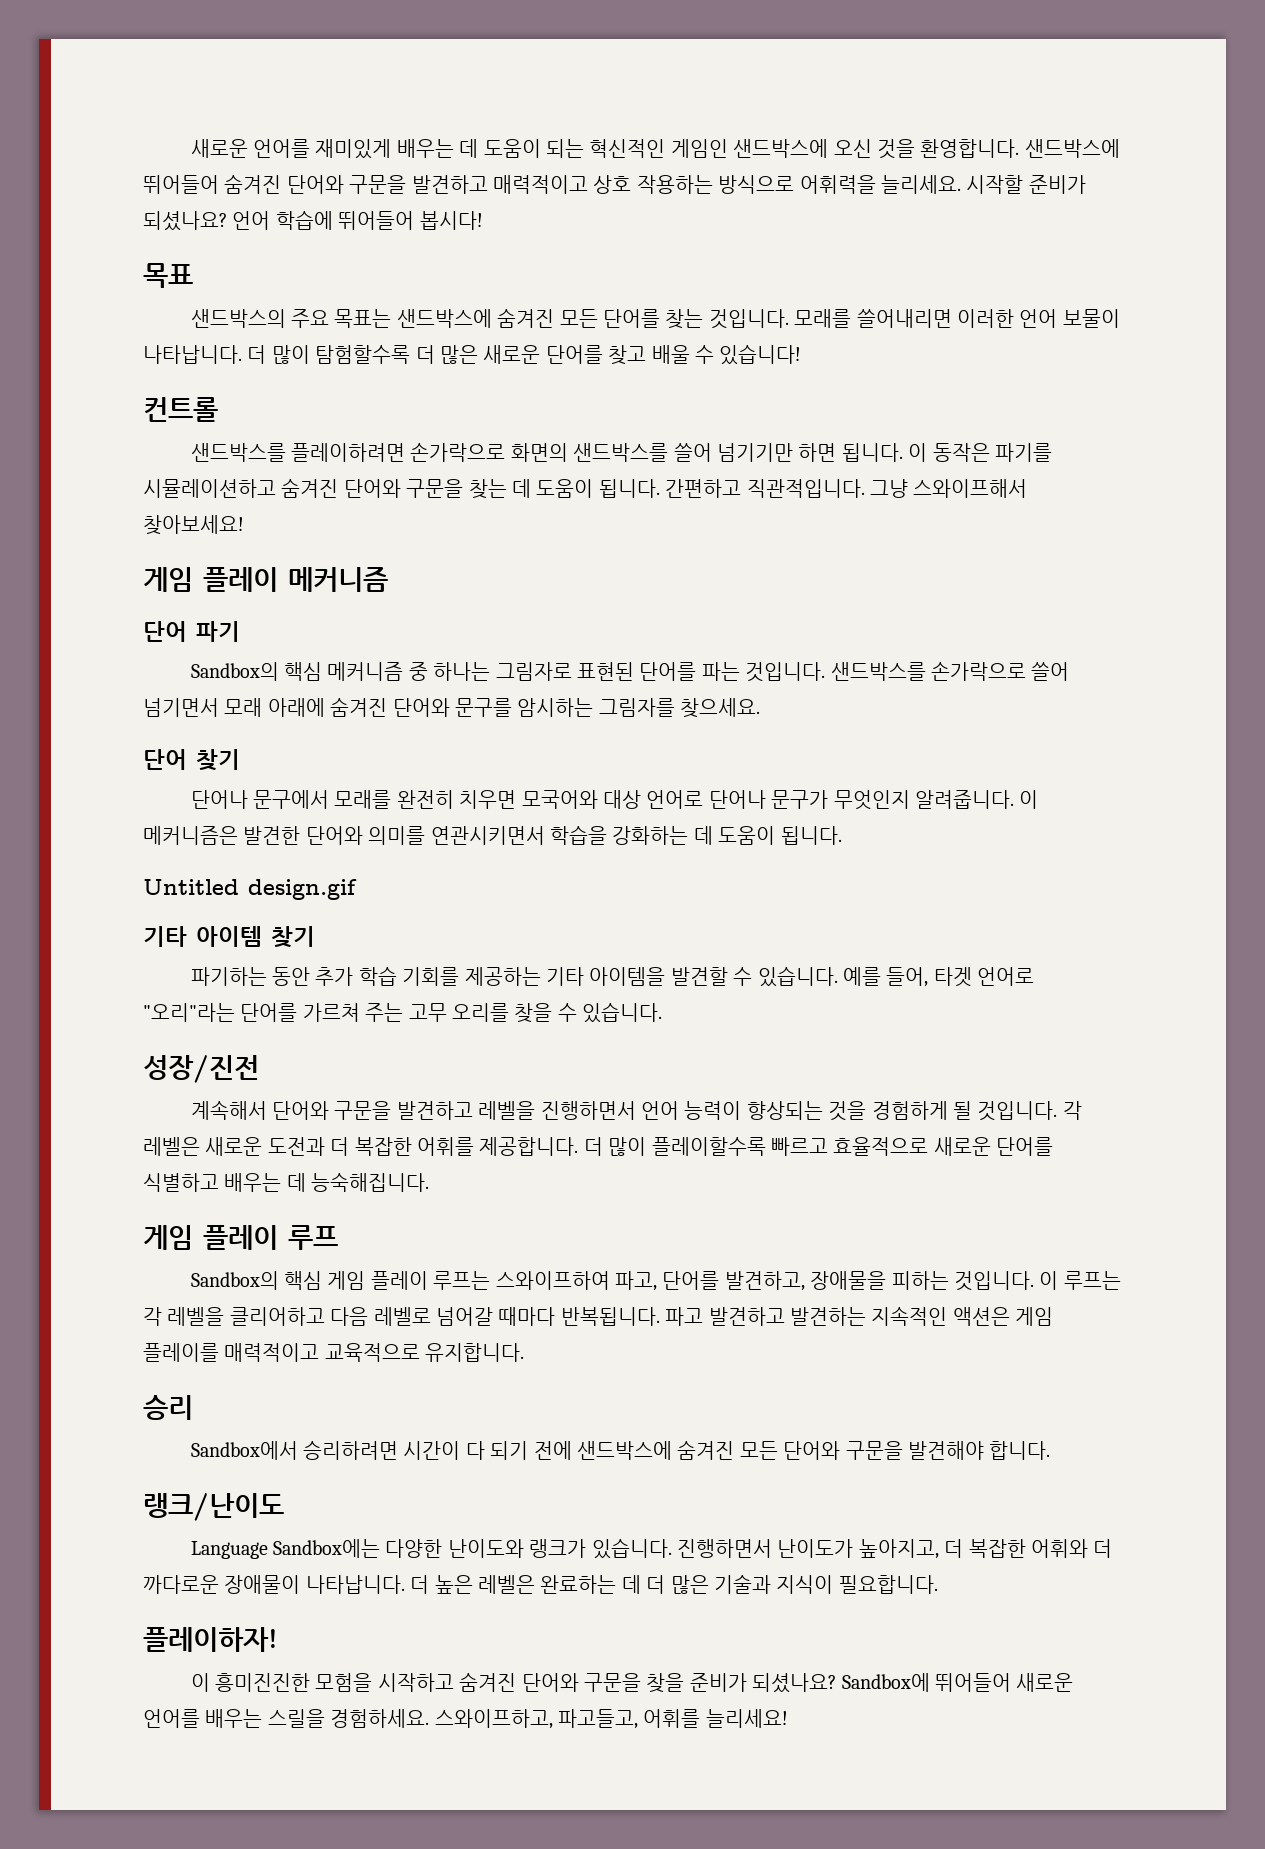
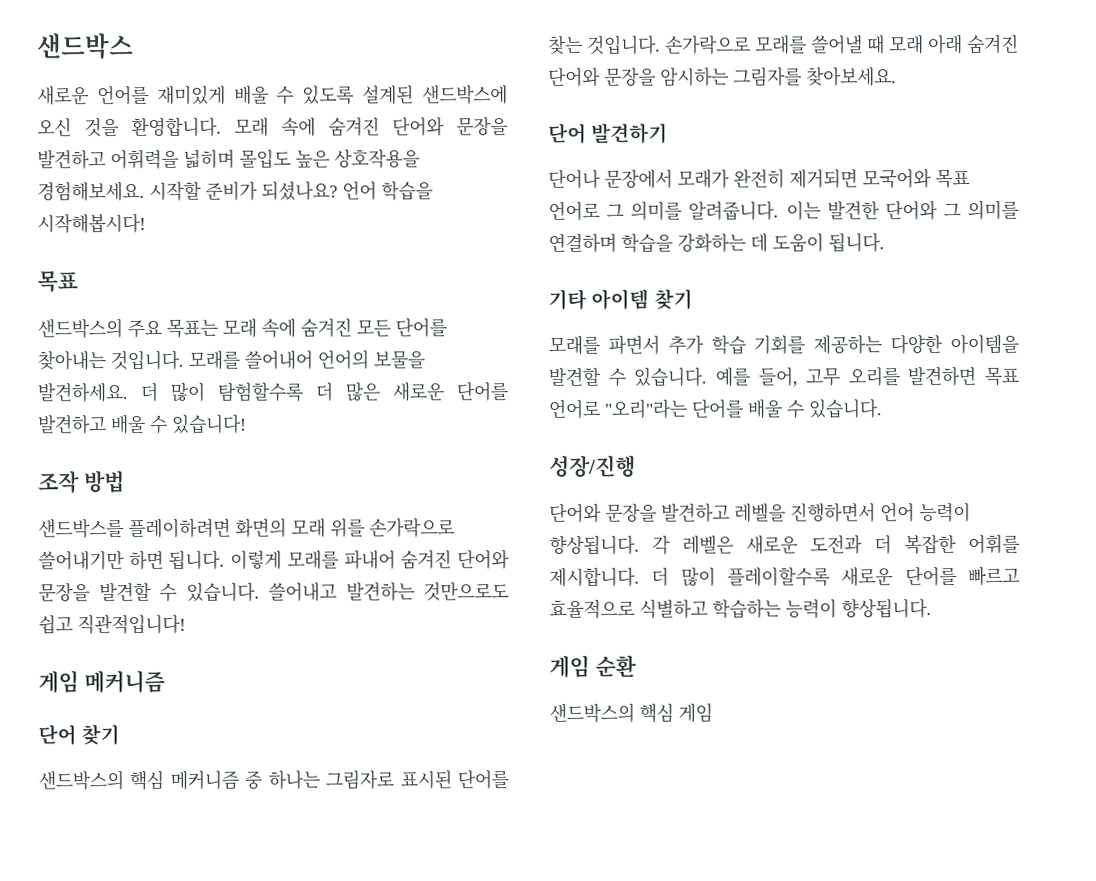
+ 샌드박스
- 새로운 언어를 재미있게 배우는 데 도움이 되는 혁신적인 게임인 샌드박스에 오신 것을 환영합니다. 샌드박스에 뛰어들어 숨겨진 단어와 구문을 발견하고 매력적이고 상호 작용하는 방식으로 어휘력을 늘리세요.
+ 새로운 언어를 재미있게 배울 수 있도록 설계된 샌드박스에 오신 것을 환영합니다. 모래 속에 숨겨진 단어와 문장을 발견하고 어휘력을 넓히며 몰입도 높은 상호작용을 경험해보세요.
- 언어 학습에 뛰어들어 봅시다!
+ 언어 학습을 시작해봅시다!
- 샌드박스의 주요 목표는 샌드박스에 숨겨진 모든 단어를 찾는 것입니다.
+ 샌드박스의 주요 목표는 모래 속에 숨겨진 모든 단어를 찾아내는 것입니다.
- 모래를 쓸어내리면 이러한 언어 보물이 나타납니다.
+ 모래를 쓸어내어 언어의 보물을 발견하세요.
- 더 많이 탐험할수록 더 많은 새로운 단어를 찾고 배울 수 있습니다!
+ 더 많이 탐험할수록 더 많은 새로운 단어를 발견하고 배울 수 있습니다!
- 컨트롤
+ 조작 방법
- 샌드박스를 플레이하려면 손가락으로 화면의 샌드박스를 쓸어 넘기기만 하면 됩니다. 이 동작은 파기를 시뮬레이션하고 숨겨진 단어와 구문을 찾는 데 도움이 됩니다. 간편하고 직관적입니다. 그냥 스와이프해서 찾아보세요!
- 게임 플레이 메커니즘
+ 샌드박스를 플레이하려면 화면의 모래 위를 손가락으로 쓸어내기만 하면 됩니다. 이렇게 모래를 파내어 숨겨진 단어와 문장을 발견할 수 있습니다. 쓸어내고 발견하는 것만으로도 쉽고 직관적입니다!
+ 게임 메커니즘
- 단어 파기
- Sandbox의 핵심 메커니즘 중 하나는 그림자로 표현된 단어를 파는 것입니다. 샌드박스를 손가락으로 쓸어 넘기면서 모래 아래에 숨겨진 단어와 문구를 암시하는 그림자를 찾으세요.
  단어 찾기
- 단어나 문구에서 모래를 완전히 치우면 모국어와 대상 언어로 단어나 문구가 무엇인지 알려줍니다. 이 메커니즘은 발견한 단어와 의미를 연관시키면서 학습을 강화하는 데 도움이 됩니다.
+ 샌드박스의 핵심 메커니즘 중 하나는 그림자로 표시된 단어를 찾는 것입니다. 손가락으로 모래를 쓸어낼 때 모래 아래 숨겨진 단어와 문장을 암시하는 그림자를 찾아보세요.
+ 단어 발견하기
+ 단어나 문장에서 모래가 완전히 제거되면 모국어와 목표 언어로 그 의미를 알려줍니다. 이는 발견한 단어와 그 의미를 연결하며 학습을 강화하는 데 도움이 됩니다.
- Untitled design.gif
- 파기하는 동안 추가 학습 기회를 제공하는 기타 아이템을 발견할 수 있습니다.
+ 모래를 파면서 추가 학습 기회를 제공하는 다양한 아이템을 발견할 수 있습니다.
- 예를 들어, 타겟 언어로 "오리"라는 단어를 가르쳐 주는 고무 오리를 찾을 수 있습니다.
- 성장/진전
- 계속해서 단어와 구문을 발견하고 레벨을 진행하면서 언어 능력이 향상되는 것을 경험하게 될 것입니다.
+ 예를 들어, 고무 오리를 발견하면 목표 언어로 "오리"라는 단어를 배울 수 있습니다.
+ 성장/진행
+ 단어와 문장을 발견하고 레벨을 진행하면서 언어 능력이 향상됩니다.
- 각 레벨은 새로운 도전과 더 복잡한 어휘를 제공합니다.
+ 각 레벨은 새로운 도전과 더 복잡한 어휘를 제시합니다.
- 더 많이 플레이할수록 빠르고 효율적으로 새로운 단어를 식별하고 배우는 데 능숙해집니다.
- 게임 플레이 루프
- Sandbox의 핵심 게임 플레이 루프는 스와이프하여 파고, 단어를 발견하고, 장애물을 피하는 것입니다. 이 루프는 각 레벨을 클리어하고 다음 레벨로 넘어갈 때마다 반복됩니다. 파고 발견하고 발견하는 지속적인 액션은 게임 플레이를 매력적이고 교육적으로 유지합니다.
- 승리
- Sandbox에서 승리하려면 시간이 다 되기 전에 샌드박스에 숨겨진 모든 단어와 구문을 발견해야 합니다.
- 랭크/난이도
- Language Sandbox에는 다양한 난이도와 랭크가 있습니다. 진행하면서 난이도가 높아지고, 더 복잡한 어휘와 더 까다로운 장애물이 나타납니다. 더 높은 레벨은 완료하는 데 더 많은 기술과 지식이 필요합니다.
- 플레이하자!
- 이 흥미진진한 모험을 시작하고 숨겨진 단어와 구문을 찾을 준비가 되셨나요? Sandbox에 뛰어들어 새로운 언어를 배우는 스릴을 경험하세요. 스와이프하고, 파고들고, 어휘를 늘리세요!
+ 더 많이 플레이할수록 새로운 단어를 빠르고 효율적으로 식별하고 학습하는 능력이 향상됩니다.
+ 게임 순환
+ 샌드박스의 핵심 게임

